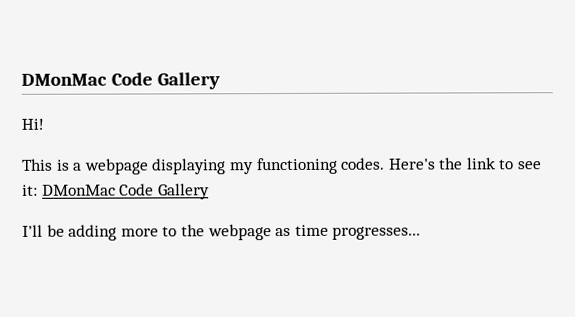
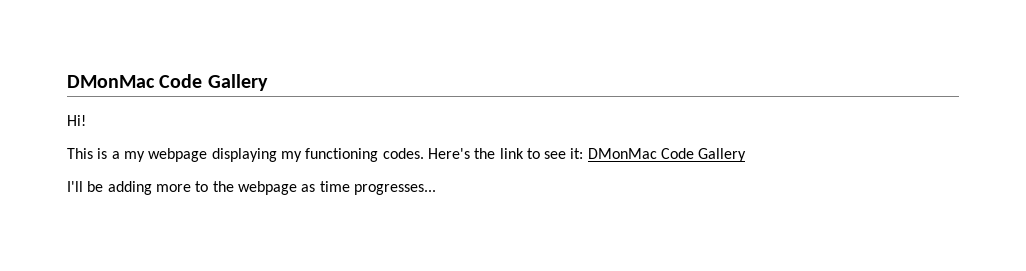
- This is a webpage displaying my functioning codes.
+ This is a my webpage displaying my functioning codes.

